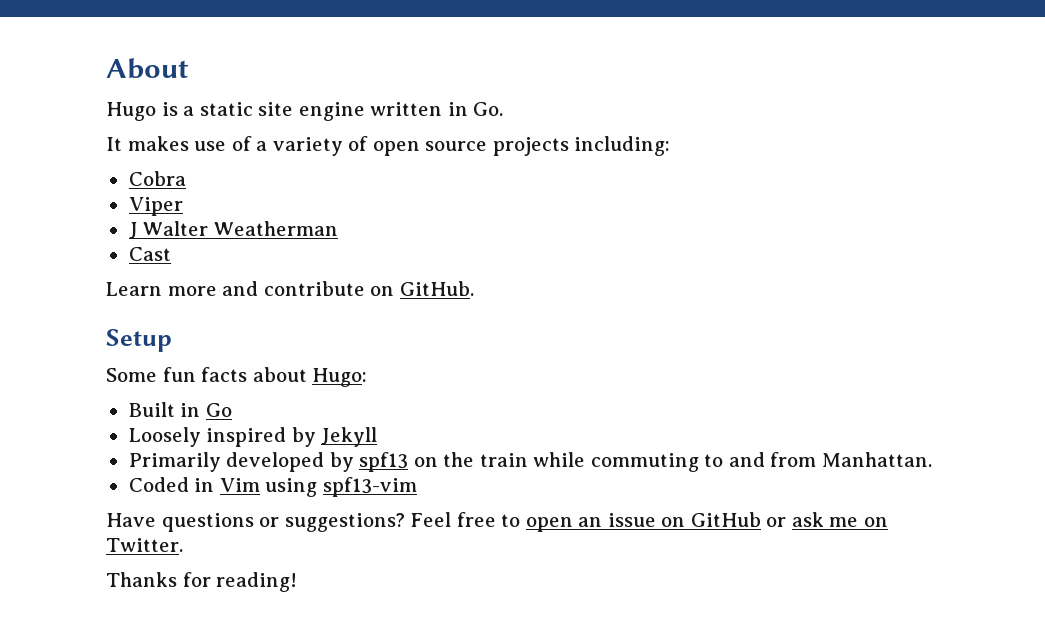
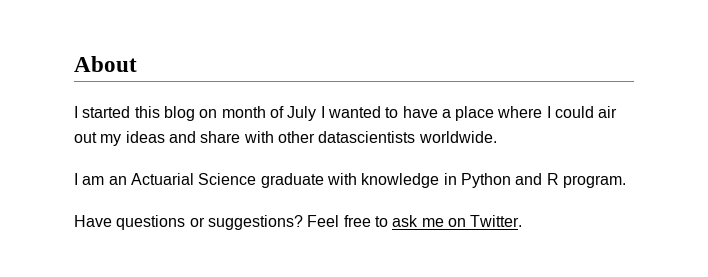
- Hugo is a static site engine written in Go.
- It makes use of a variety of open source projects including:
- Cobra
- Viper
- J Walter Weatherman
- Cast
- Learn more and contribute on GitHub.
- Setup
- Some fun facts about Hugo:
- Built in Go
- Loosely inspired by Jekyll
- Primarily developed by spf13 on the train while commuting to and from Manhattan.
- Coded in Vim using spf13-vim
+ I started this blog on month of July I wanted to have a place where I could air out my ideas and share with other datascientists worldwide.
+ I am an Actuarial Science graduate with knowledge in Python and R program.
- Feel free to open an issue on GitHub or ask me on Twitter.
+ Feel free to ask me on Twitter.
- Thanks for reading!

